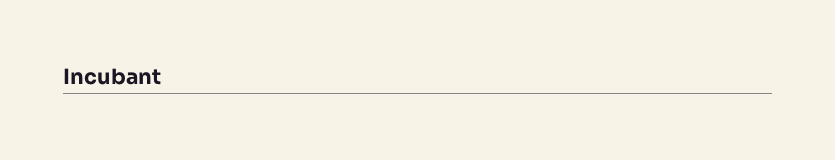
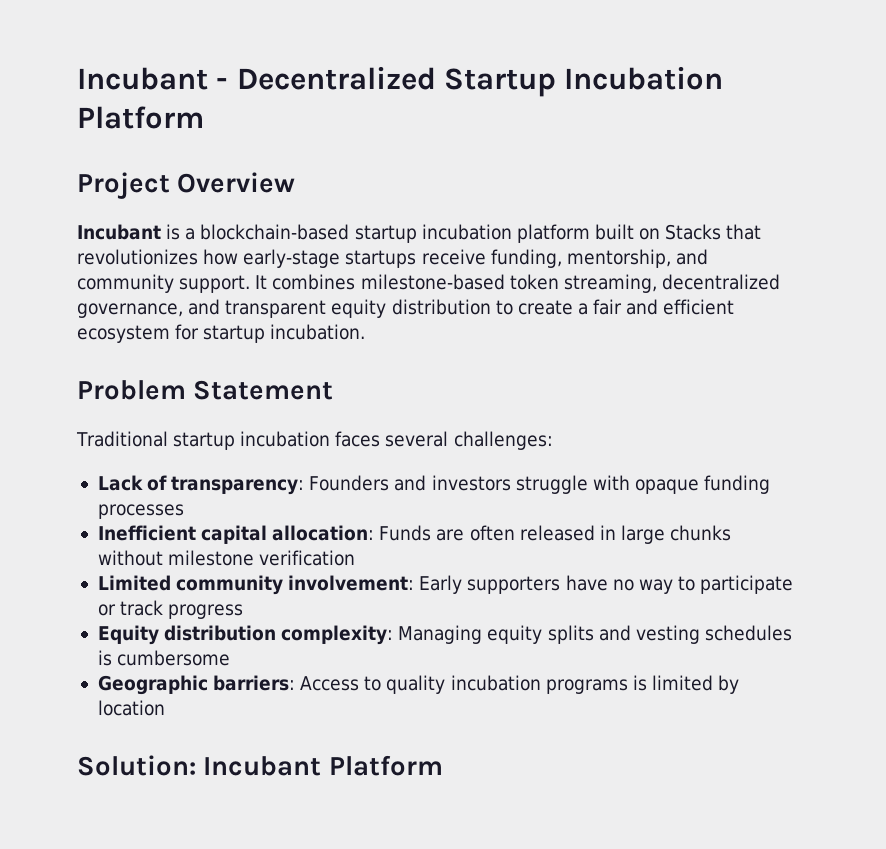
- Incubant
+ Incubant - Decentralized Startup Incubation Platform
+ Project Overview
+ Incubant is a blockchain-based startup incubation platform built on Stacks that revolutionizes how early-stage startups receive funding, mentorship, and community support. It combines milestone-based token streaming, decentralized governance, and transparent equity distribution to create a fair and efficient ecosystem for startup incubation.
+ Problem Statement
+ Traditional startup incubation faces several challenges:
+ Lack of transparency: Founders and investors struggle with opaque funding processes
+ Inefficient capital allocation: Funds are often released in large chunks without milestone verification
+ Limited community involvement: Early supporters have no way to participate or track progress
+ Equity distribution complexity: Managing equity splits and vesting schedules is cumbersome
+ Geographic barriers: Access to quality incubation programs is limited by location
+ Solution: Incubant Platform

